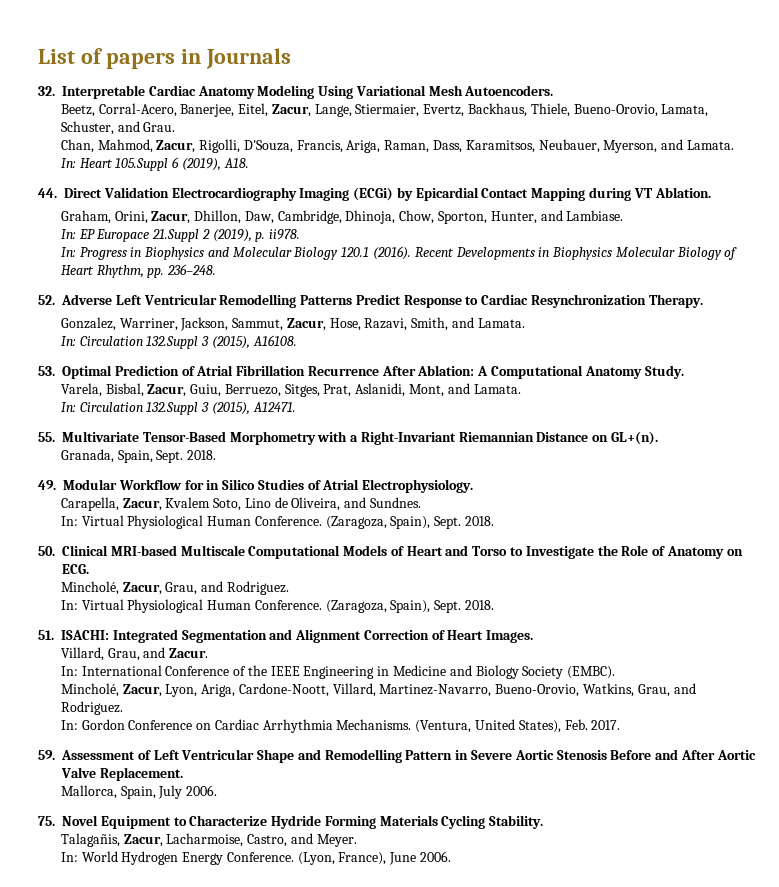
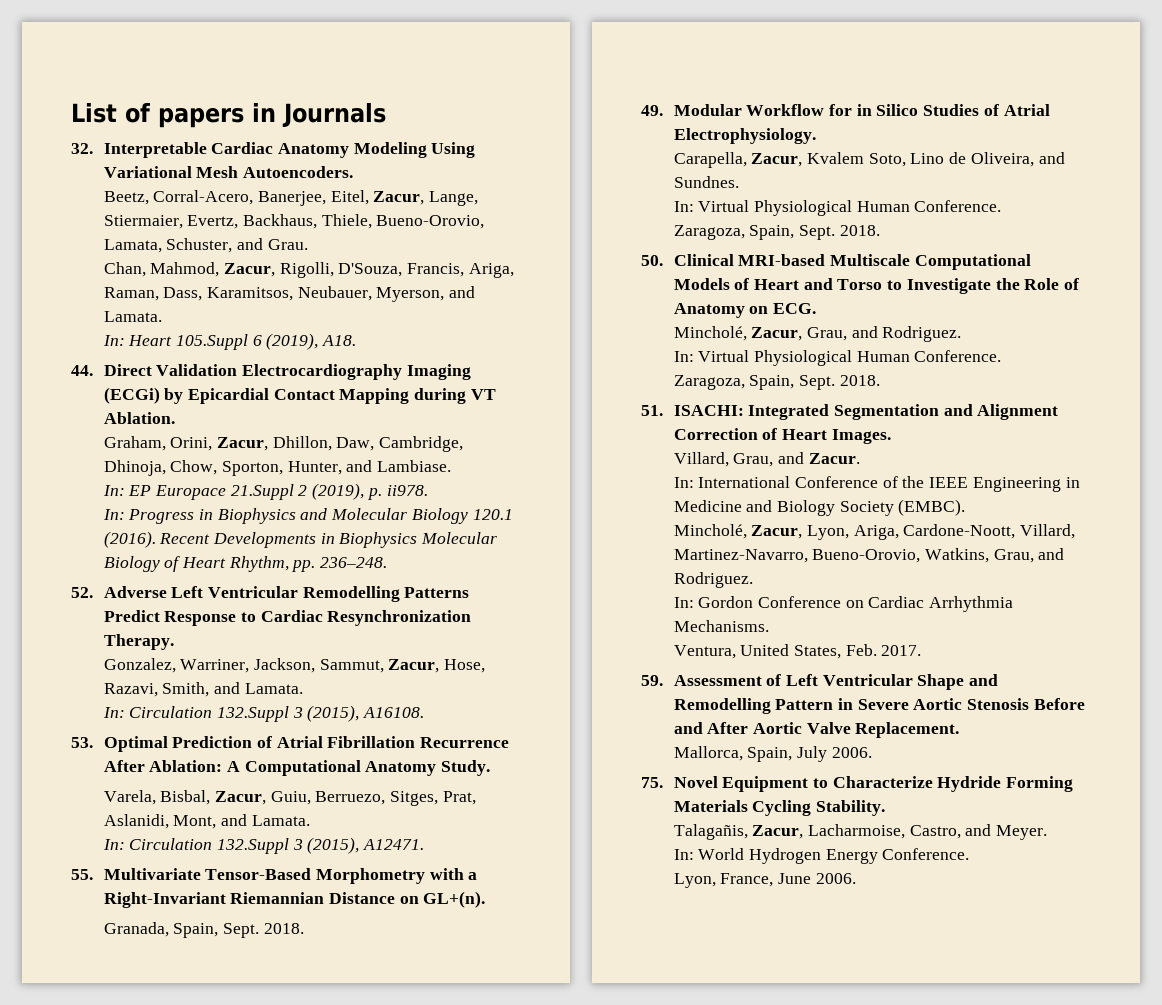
  Carapella, Zacur, Kvalem Soto, Lino de Oliveira, and Sundnes.
- In: Virtual Physiological Human Conference. (Zaragoza, Spain), Sept.
+ In: Virtual Physiological Human Conference.
+ Zaragoza, Spain, Sept.
  Mincholé, Zacur, Grau, and Rodriguez.
- In: Virtual Physiological Human Conference. (Zaragoza, Spain), Sept.
+ In: Virtual Physiological Human Conference.
+ Zaragoza, Spain, Sept.
- In: Gordon Conference on Cardiac Arrhythmia Mechanisms. (Ventura, United States), Feb. 2017.
+ In: Gordon Conference on Cardiac Arrhythmia Mechanisms.
+ Ventura, United States, Feb. 2017.
- In: World Hydrogen Energy Conference. (Lyon, France), June 2006.
+ In: World Hydrogen Energy Conference.
+ Lyon, France, June 2006.

